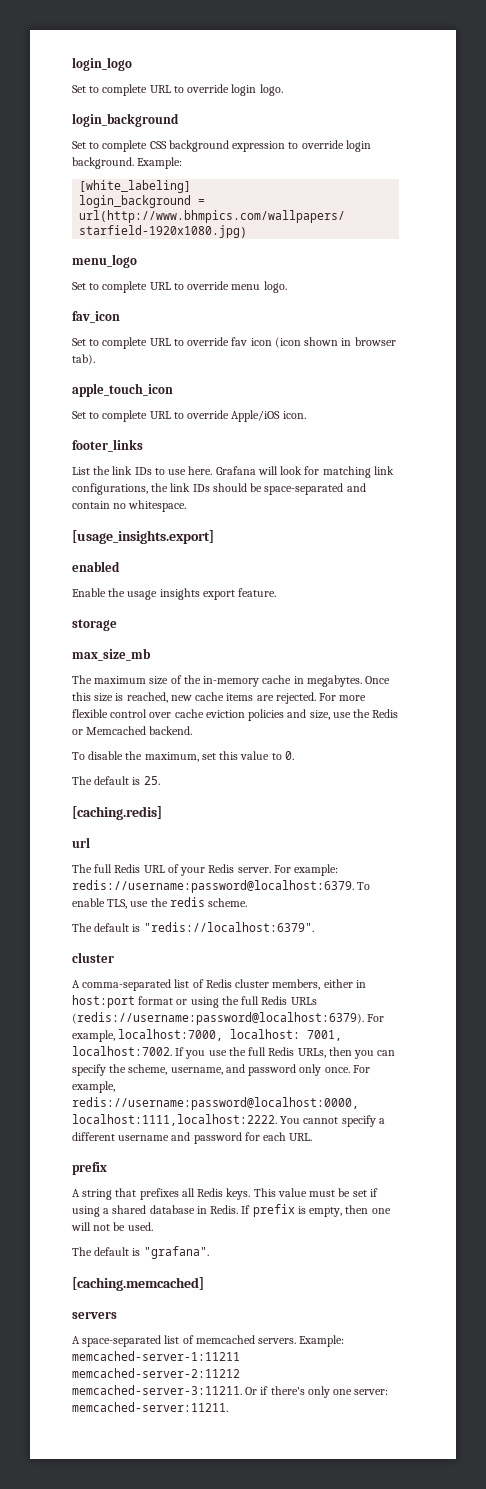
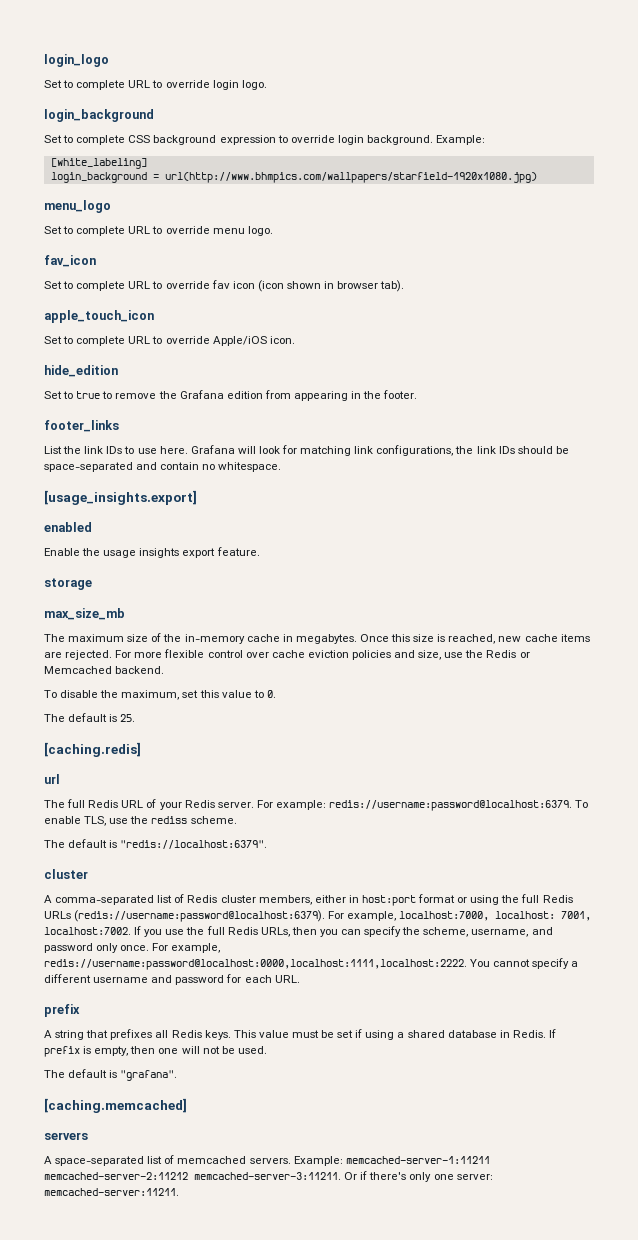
+ hide_edition
+ Set to true to remove the Grafana edition from appearing in the footer.
- To enable TLS, use the redis scheme.
+ To enable TLS, use the rediss scheme.

